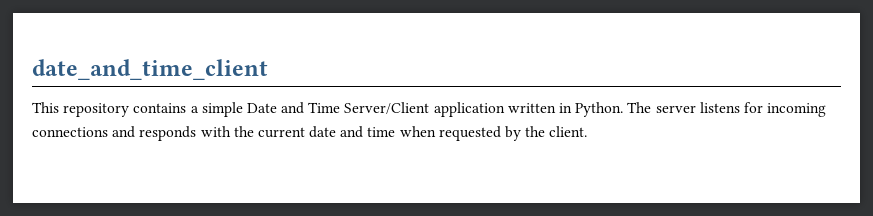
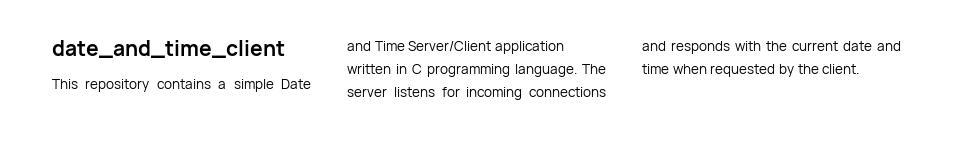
- This repository contains a simple Date and Time Server/Client application written in Python.
+ This repository contains a simple Date and Time Server/Client application written in C programming language.

